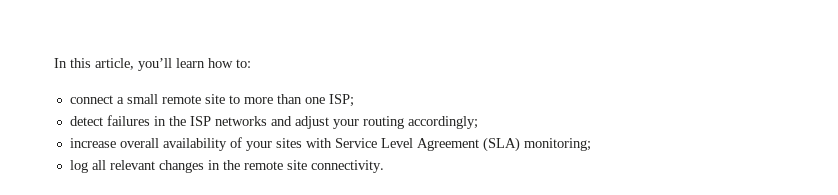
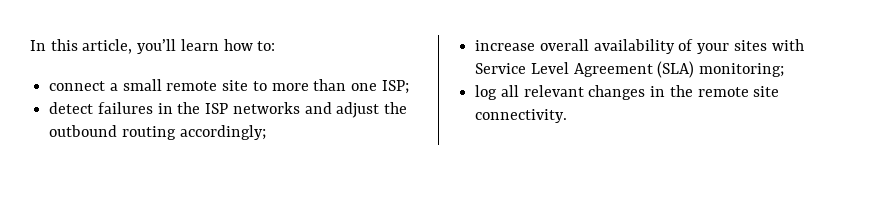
- detect failures in the ISP networks and adjust your routing accordingly;
+ detect failures in the ISP networks and adjust the outbound routing accordingly;

